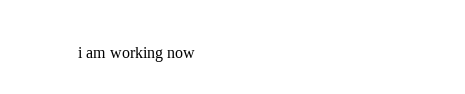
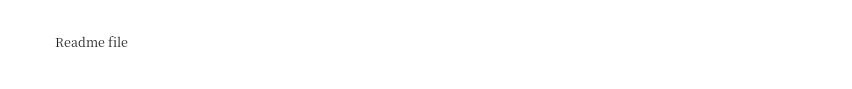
- i am working now
+ Readme file

